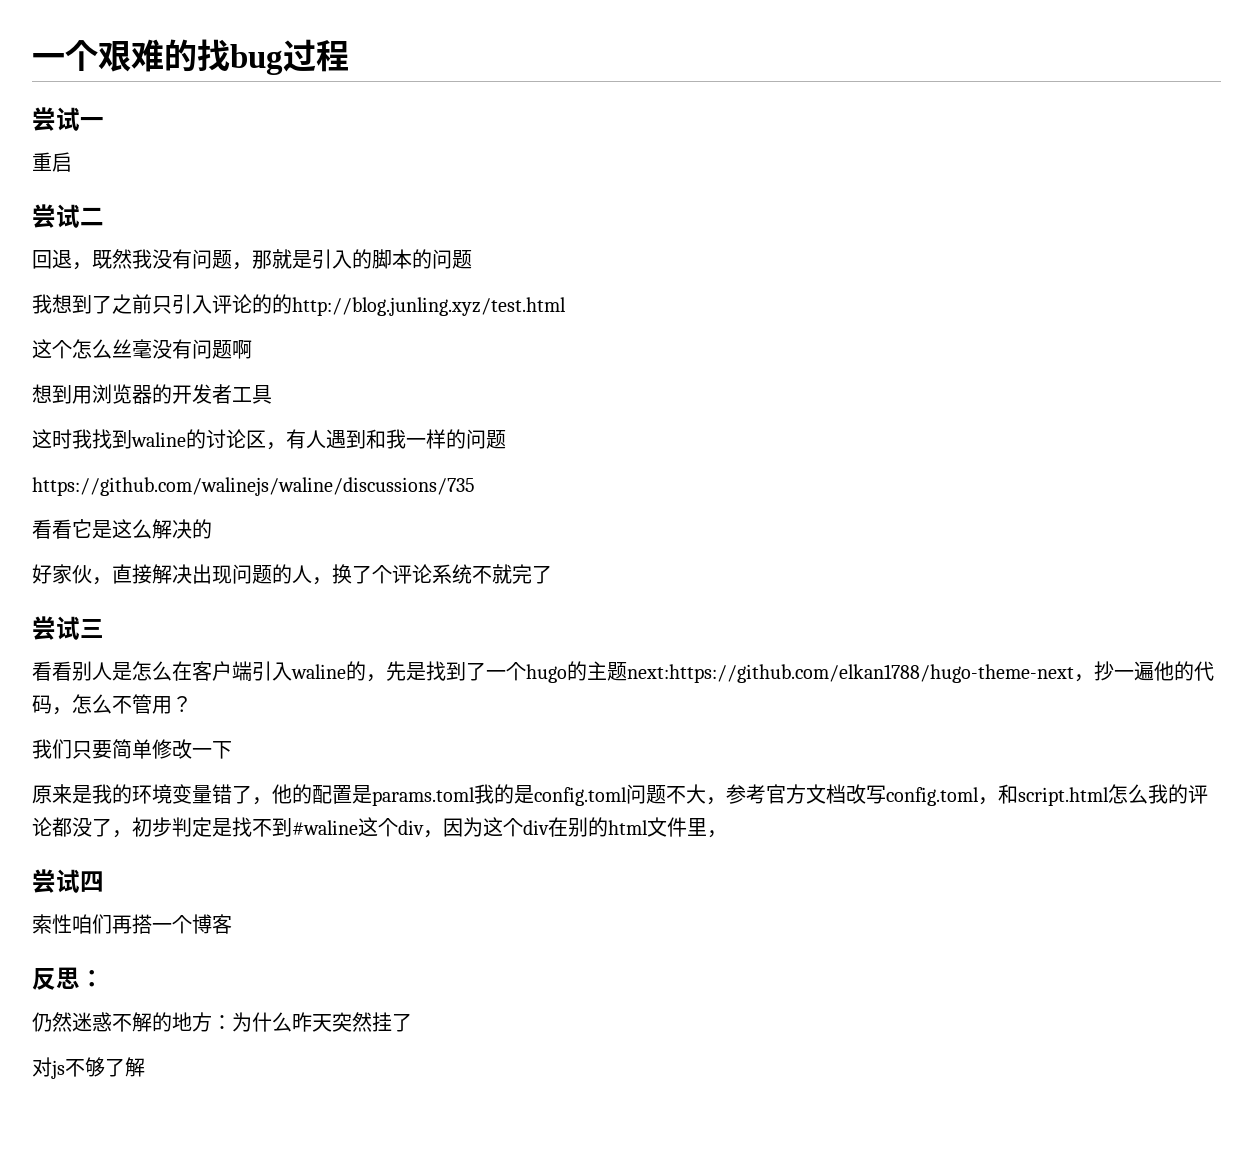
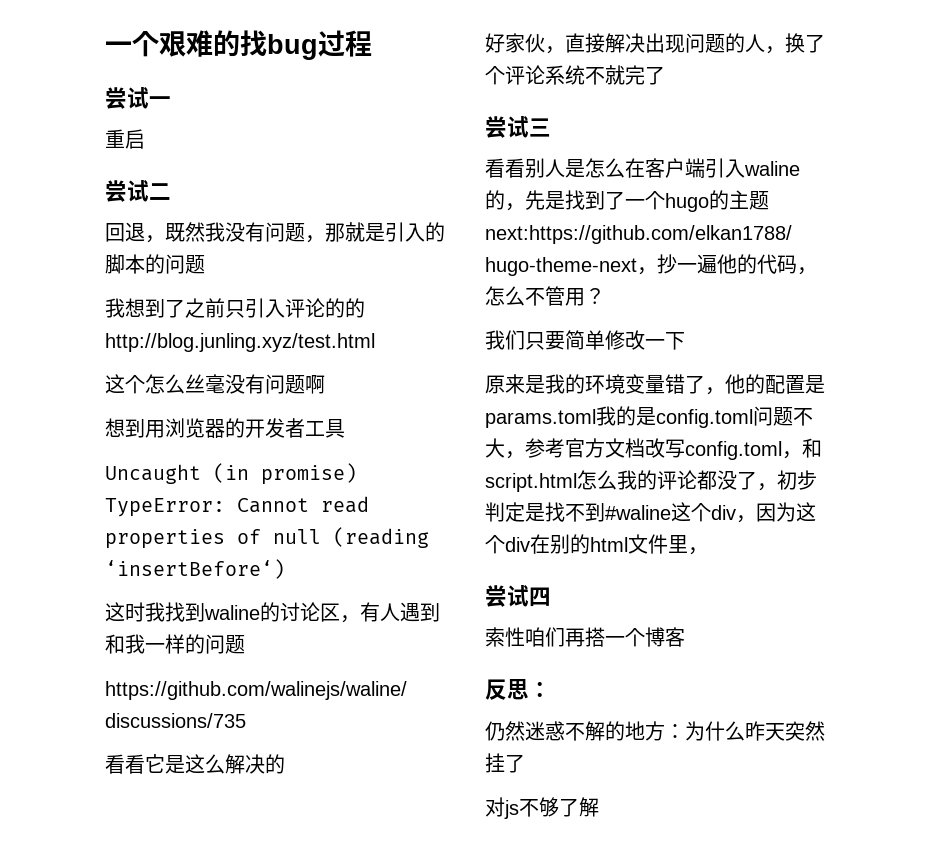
+ Uncaught (in promise) TypeError: Cannot read properties of null (reading ‘insertBefore‘)

